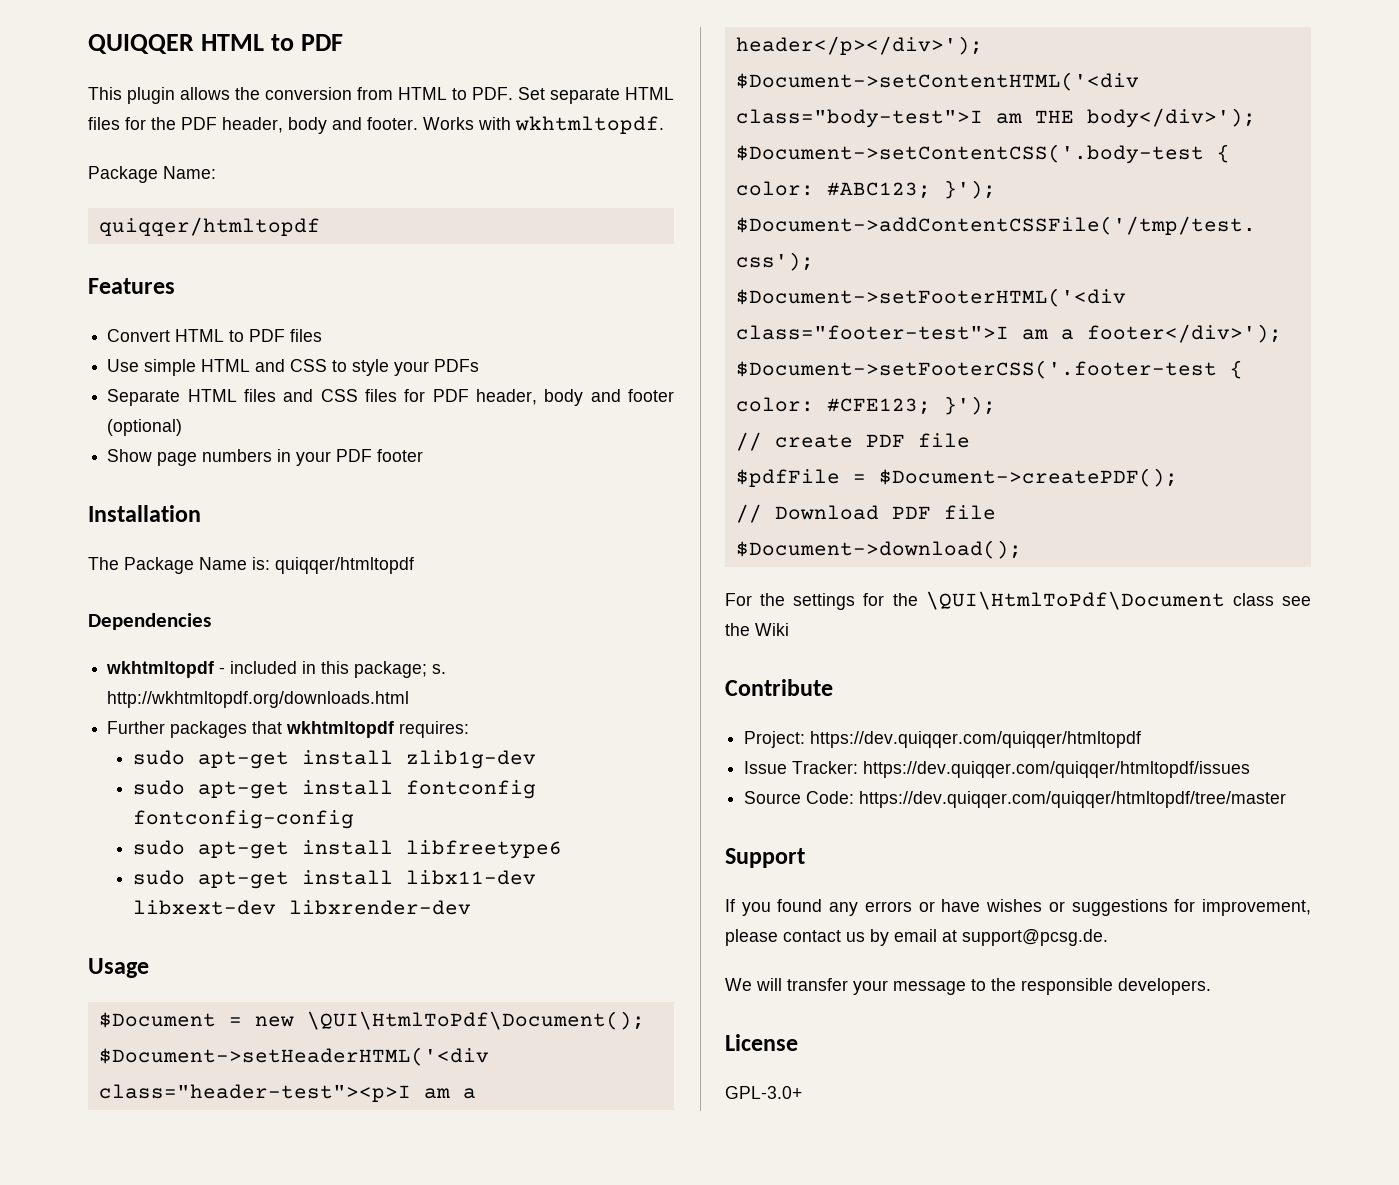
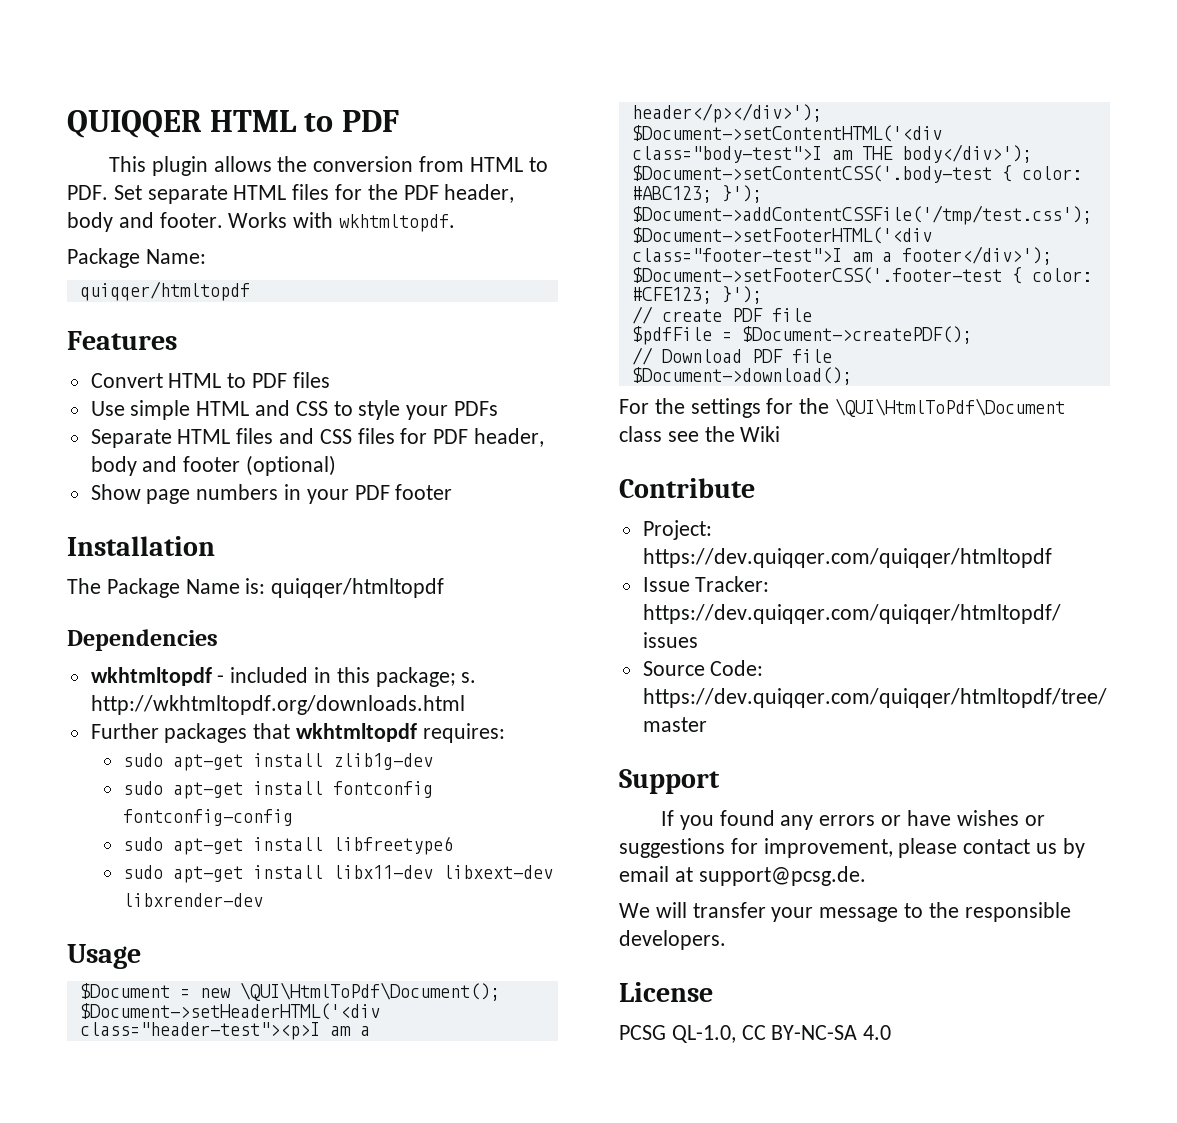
- GPL-3.0+
+ PCSG QL-1.0, CC BY-NC-SA 4.0

